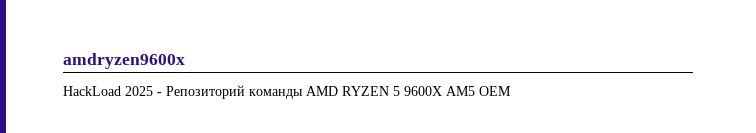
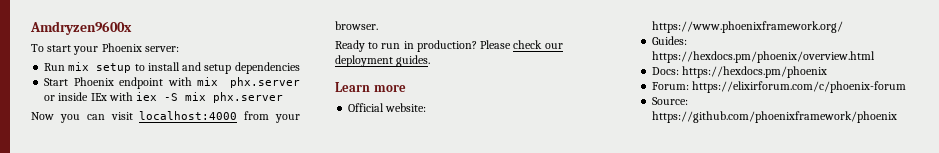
- amdryzen9600x
- HackLoad 2025 - Репозиторий команды AMD RYZEN 5 9600X AM5 OEM
+ Amdryzen9600x
+ To start your Phoenix server:
+ Run mix setup to install and setup dependencies
+ Start Phoenix endpoint with mix phx.server or inside IEx with iex -S mix phx.server
+ Now you can visit localhost:4000 from your browser.
+ Ready to run in production? Please check our deployment guides.
+ Learn more
+ Official website: https://www.phoenixframework.org/
+ Guides: https://hexdocs.pm/phoenix/overview.html
+ Docs: https://hexdocs.pm/phoenix
+ Forum: https://elixirforum.com/c/phoenix-forum
+ Source: https://github.com/phoenixframework/phoenix

